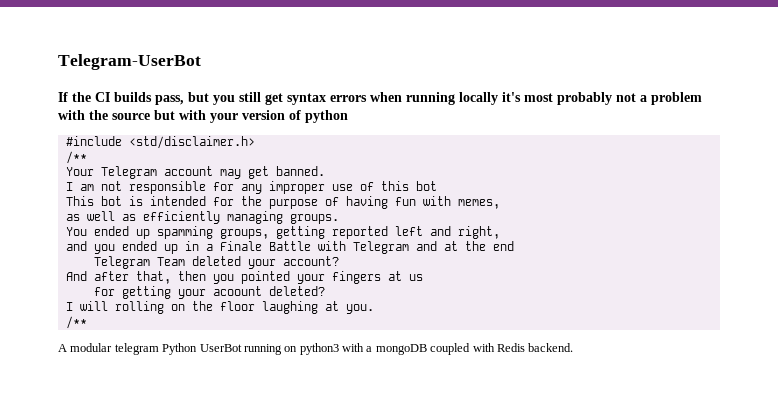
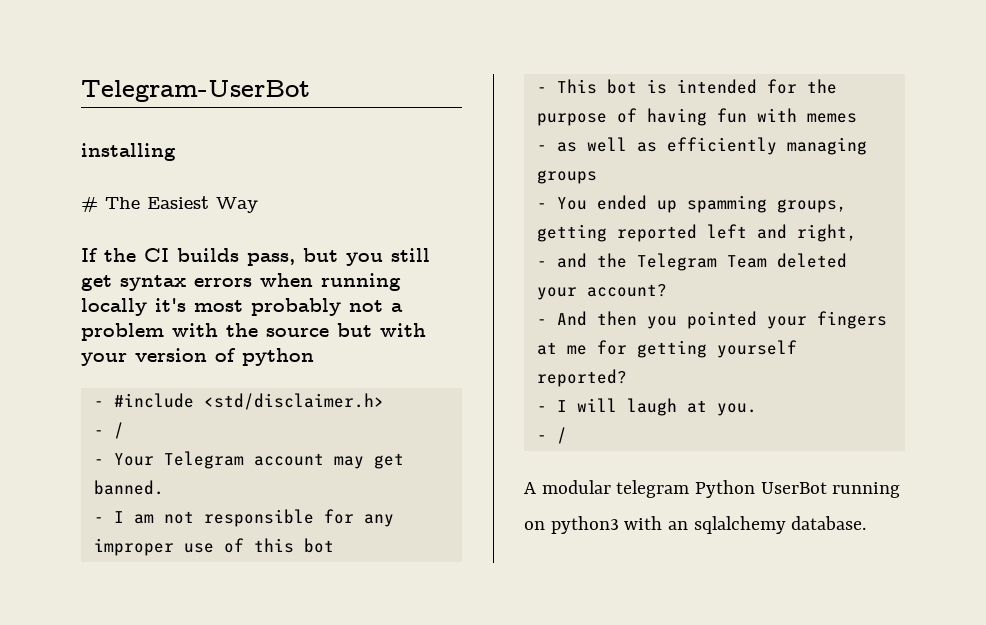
+ installing
+ # The Easiest Way
- #include <std/disclaimer.h>
- /**
- Your Telegram account may get banned.
+ - #include <std/disclaimer.h>
+ - /
+ - Your Telegram account may get banned.
- I am not responsible for any improper use of this bot
+ - I am not responsible for any improper use of this bot
- This bot is intended for the purpose of having fun with memes,
- as well as efficiently managing groups.
- You ended up spamming groups, getting reported left and right,
+ - This bot is intended for the purpose of having fun with memes
+ - as well as efficiently managing groups
+ - You ended up spamming groups, getting reported left and right,
- and you ended up in a Finale Battle with Telegram and at the end
- Telegram Team deleted your account?
+ - and the Telegram Team deleted your account?
- And after that, then you pointed your fingers at us
- for getting your acoount deleted?
- I will rolling on the floor laughing at you.
- /**
+ - And then you pointed your fingers at me for getting yourself reported?
+ - I will laugh at you.
+ - /
- A modular telegram Python UserBot running on python3 with a mongoDB coupled with Redis backend.
+ A modular telegram Python UserBot running on python3 with an sqlalchemy database.

